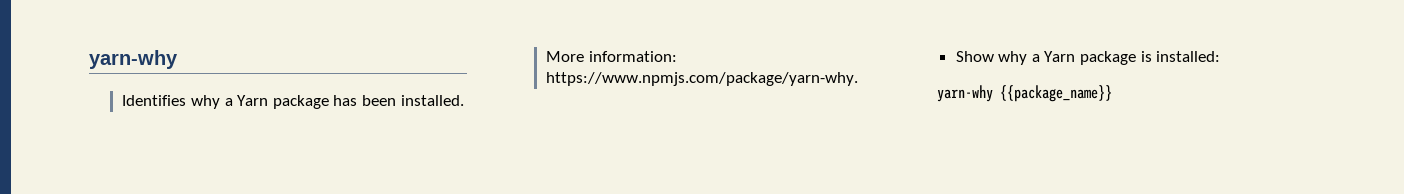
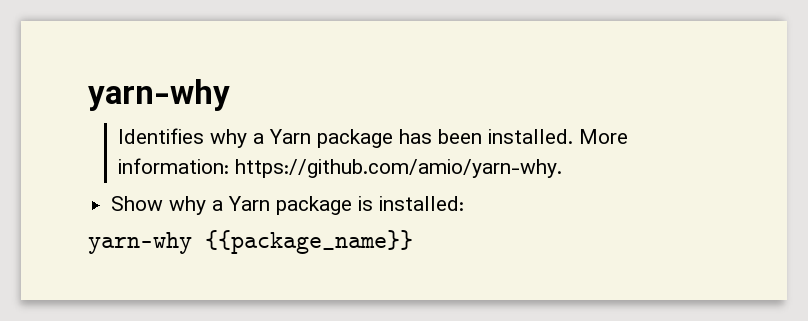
- More information: https://www.npmjs.com/package/yarn-why.
+ More information: https://github.com/amio/yarn-why.

